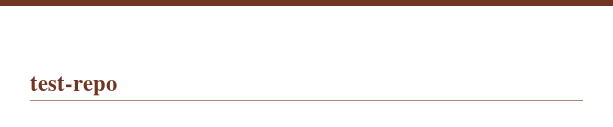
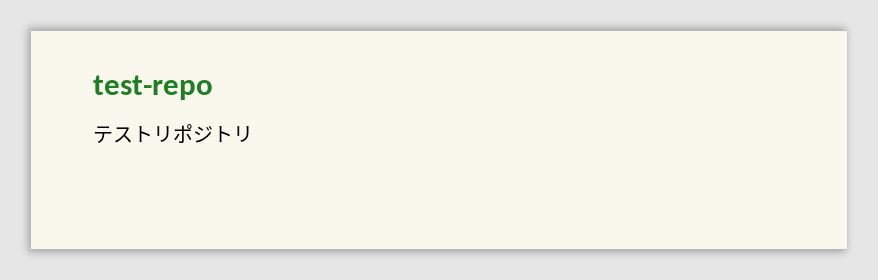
+ テストリポジトリ

